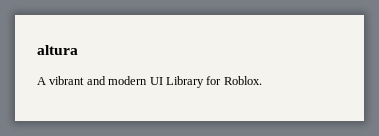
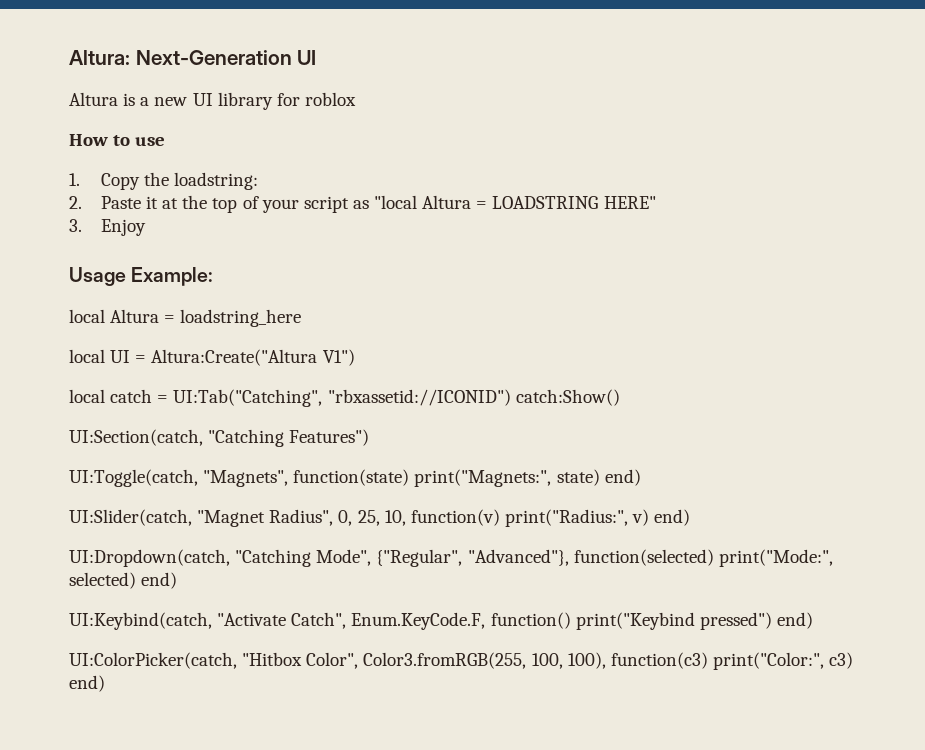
- altura
- A vibrant and modern UI Library for Roblox.
+ Altura: Next-Generation UI
+ Altura is a new UI library for roblox
+ How to use
+ 1. Copy the loadstring:
+ 2. Paste it at the top of your script as "local Altura = LOADSTRING HERE"
+ 3. Enjoy
+ Usage Example:
+ local Altura = loadstring_here
+ local UI = Altura:Create("Altura V1")
+ local catch = UI:Tab("Catching", "rbxassetid://ICONID") catch:Show()
+ UI:Section(catch, "Catching Features")
+ UI:Toggle(catch, "Magnets", function(state) print("Magnets:", state) end)
+ UI:Slider(catch, "Magnet Radius", 0, 25, 10, function(v) print("Radius:", v) end)
+ UI:Dropdown(catch, "Catching Mode", {"Regular", "Advanced"}, function(selected) print("Mode:", selected) end)
+ UI:Keybind(catch, "Activate Catch", Enum.KeyCode.F, function() print("Keybind pressed") end)
+ UI:ColorPicker(catch, "Hitbox Color", Color3.fromRGB(255, 100, 100), function(c3) print("Color:", c3) end)

